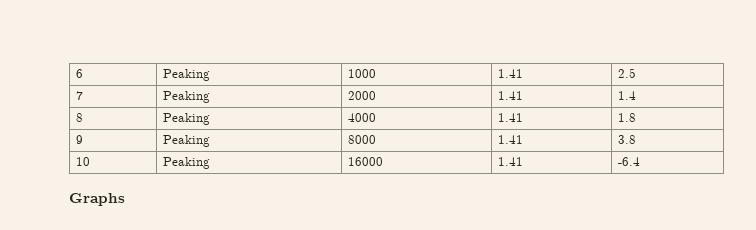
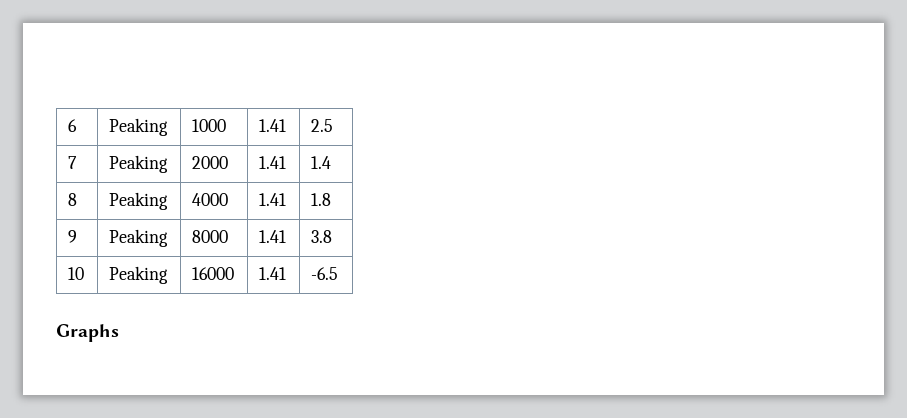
- 10 | Peaking | 16000 | 1.41 | -6.4
+ 10 | Peaking | 16000 | 1.41 | -6.5

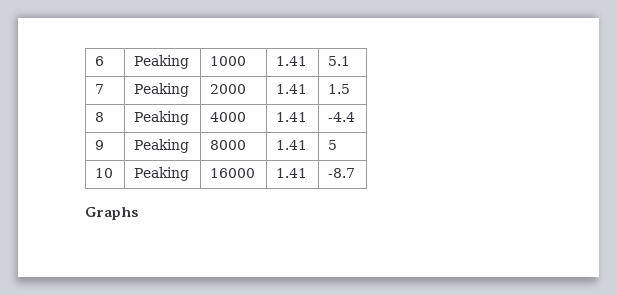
- 6 | Peaking | 1000 | 1.41 | 2.5
+ 6 | Peaking | 1000 | 1.41 | 5.1
- 7 | Peaking | 2000 | 1.41 | 1.4
+ 7 | Peaking | 2000 | 1.41 | 1.5
- 8 | Peaking | 4000 | 1.41 | 1.8
+ 8 | Peaking | 4000 | 1.41 | -4.4
- 9 | Peaking | 8000 | 1.41 | 3.8
+ 9 | Peaking | 8000 | 1.41 | 5
- 10 | Peaking | 16000 | 1.41 | -6.5
+ 10 | Peaking | 16000 | 1.41 | -8.7

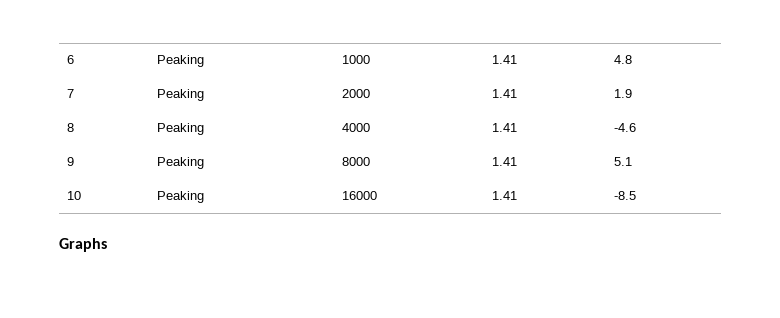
- 6 | Peaking | 1000 | 1.41 | 5.1
+ 6 | Peaking | 1000 | 1.41 | 4.8
- 7 | Peaking | 2000 | 1.41 | 1.5
+ 7 | Peaking | 2000 | 1.41 | 1.9
- 8 | Peaking | 4000 | 1.41 | -4.4
+ 8 | Peaking | 4000 | 1.41 | -4.6
- 9 | Peaking | 8000 | 1.41 | 5
+ 9 | Peaking | 8000 | 1.41 | 5.1
- 10 | Peaking | 16000 | 1.41 | -8.7
+ 10 | Peaking | 16000 | 1.41 | -8.5

